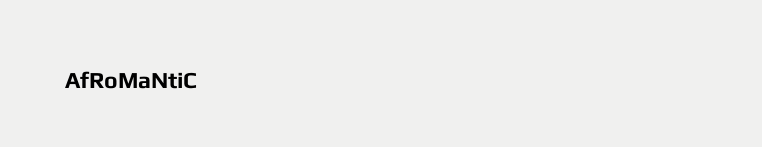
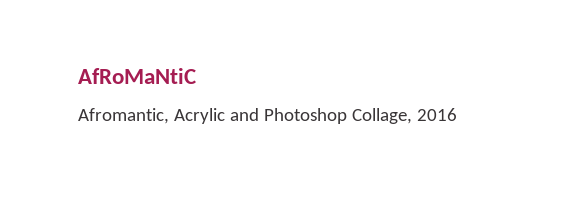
+ Afromantic, Acrylic and Photoshop Collage, 2016

